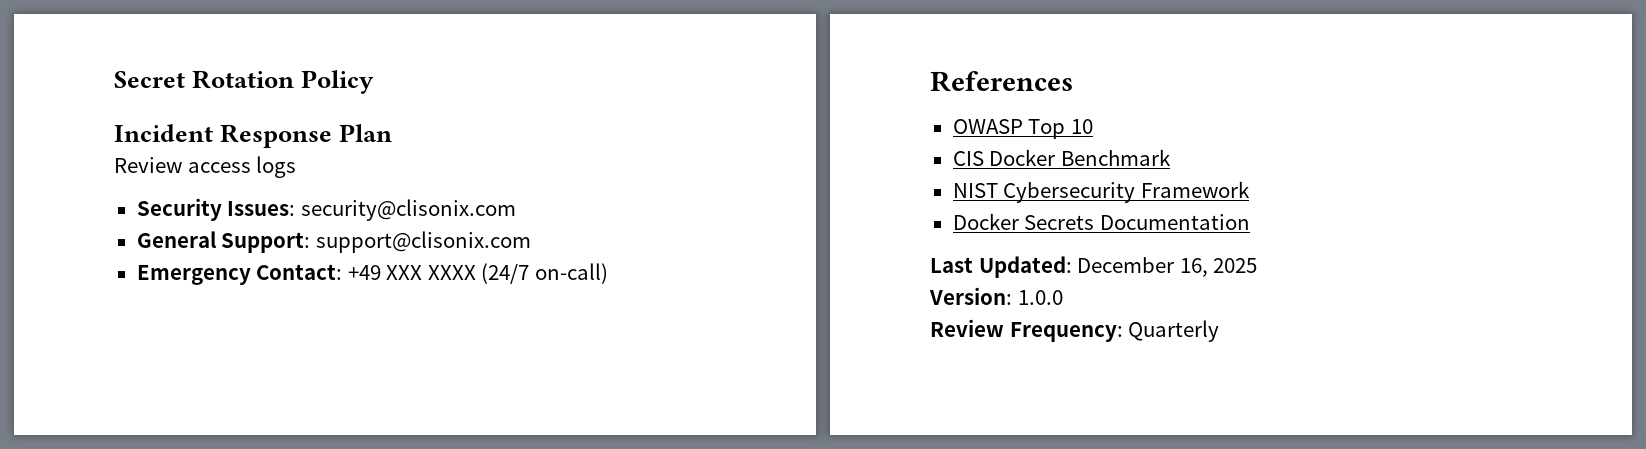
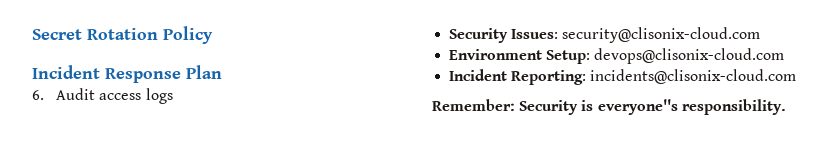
- Review access logs
+ 6. Audit access logs
- Security Issues: security@clisonix.com
- General Support: support@clisonix.com
- Emergency Contact: +49 XXX XXXX (24/7 on-call)
- References
- OWASP Top 10
- CIS Docker Benchmark
- NIST Cybersecurity Framework
- Docker Secrets Documentation
- Last Updated: December 16, 2025
- Version: 1.0.0
- Review Frequency: Quarterly
+ Security Issues: security@clisonix-cloud.com
+ Environment Setup: devops@clisonix-cloud.com
+ Incident Reporting: incidents@clisonix-cloud.com
+ Remember: Security is everyone''s responsibility.

